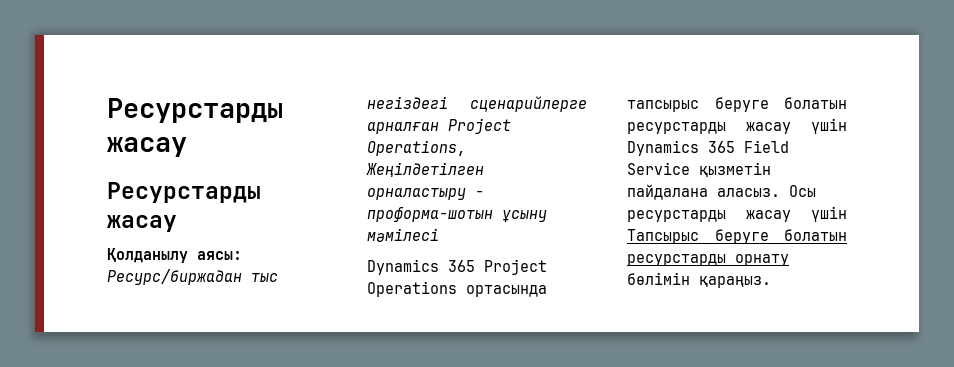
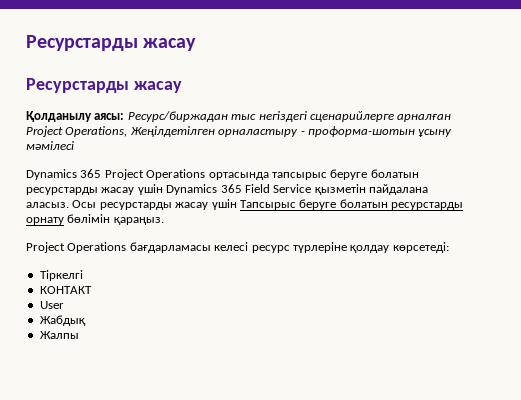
+ Project Operations бағдарламасы келесі ресурс түрлеріне қолдау көрсетеді:
+ Тіркелгі
+ КОНТАКТ
+ User
+ Жабдық
+ Жалпы

